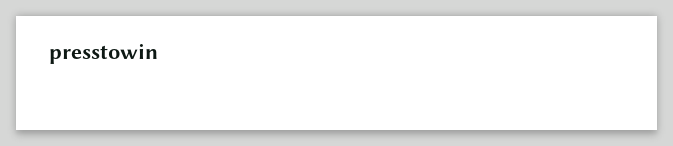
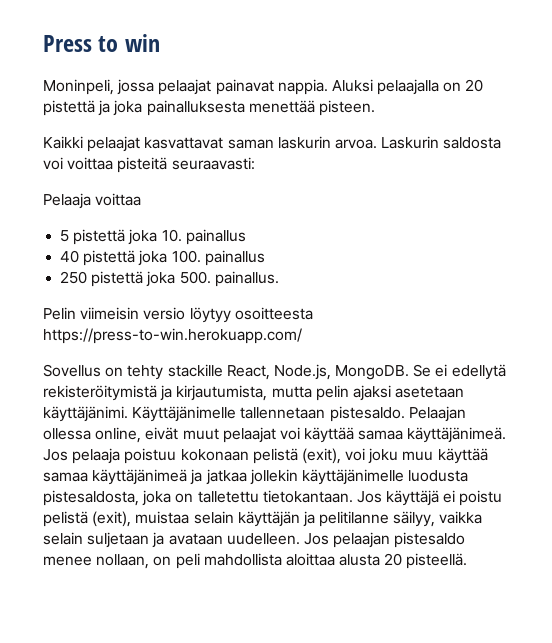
- presstowin
+ Press to win
+ Moninpeli, jossa pelaajat painavat nappia. Aluksi pelaajalla on 20 pistettä ja joka painalluksesta menettää pisteen.
+ Kaikki pelaajat kasvattavat saman laskurin arvoa. Laskurin saldosta voi voittaa pisteitä seuraavasti:
+ Pelaaja voittaa
+ 5 pistettä joka 10. painallus
+ 40 pistettä joka 100. painallus
+ 250 pistettä joka 500. painallus.
+ Pelin viimeisin versio löytyy osoitteesta https://press-to-win.herokuapp.com/
+ Sovellus on tehty stackille React, Node.js, MongoDB. Se ei edellytä rekisteröitymistä ja kirjautumista, mutta pelin ajaksi asetetaan käyttäjänimi. Käyttäjänimelle tallennetaan pistesaldo. Pelaajan ollessa online, eivät muut pelaajat voi käyttää samaa käyttäjänimeä. Jos pelaaja poistuu kokonaan pelistä (exit), voi joku muu käyttää samaa käyttäjänimeä ja jatkaa jollekin käyttäjänimelle luodusta pistesaldosta, joka on talletettu tietokantaan. Jos käyttäjä ei poistu pelistä (exit), muistaa selain käyttäjän ja pelitilanne säilyy, vaikka selain suljetaan ja avataan uudelleen. Jos pelaajan pistesaldo menee nollaan, on peli mahdollista aloittaa alusta 20 pisteellä.

